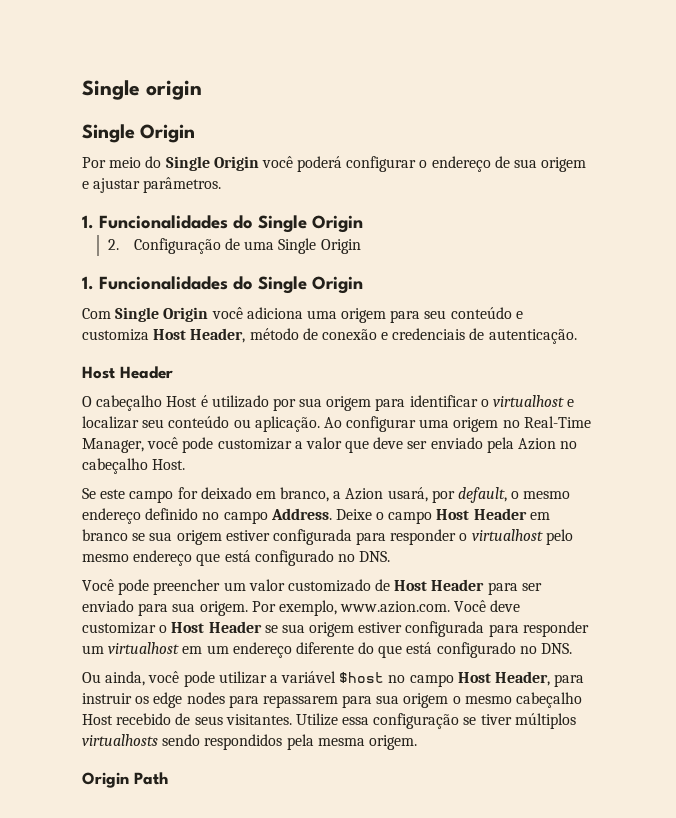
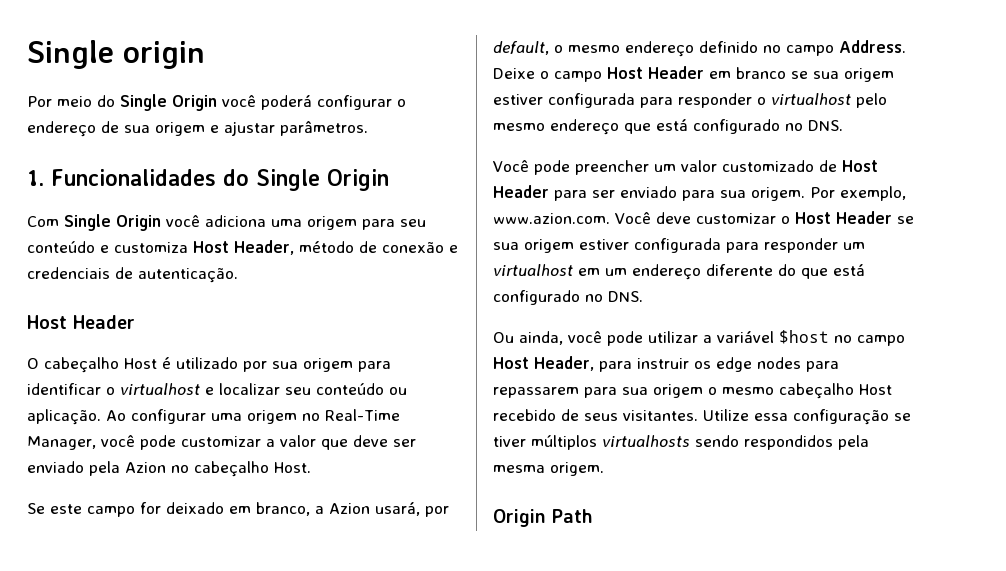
  Single origin
- Single Origin
- 2. Configuração de uma Single Origin
- 1. Funcionalidades do Single Origin

